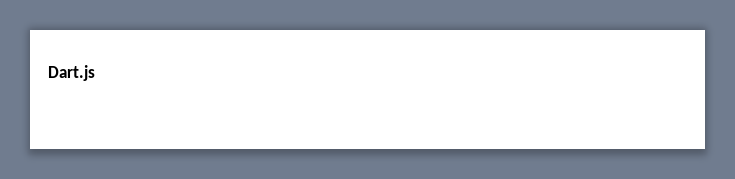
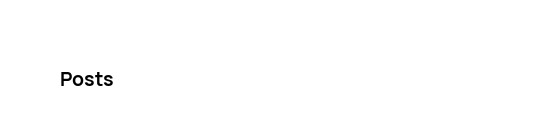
- Dart.js
+ Posts

